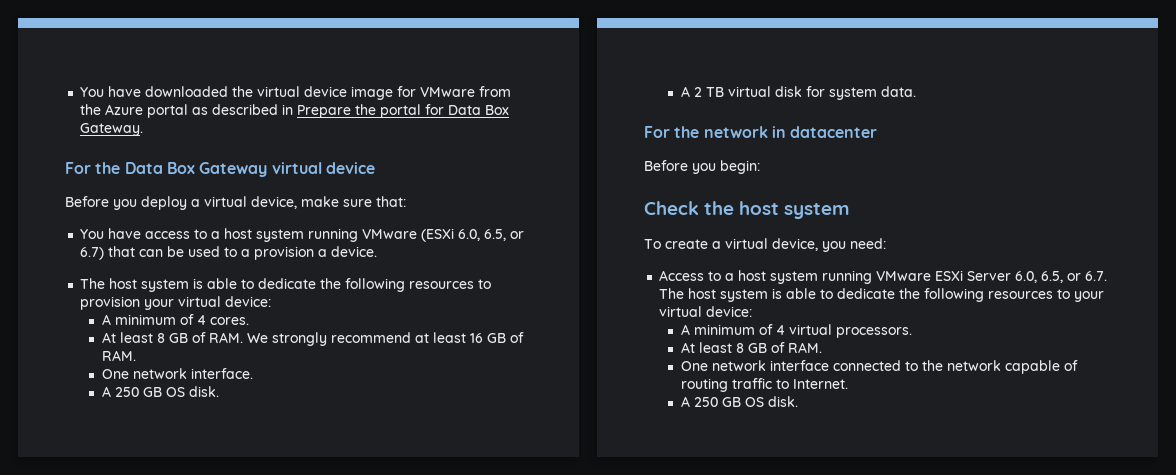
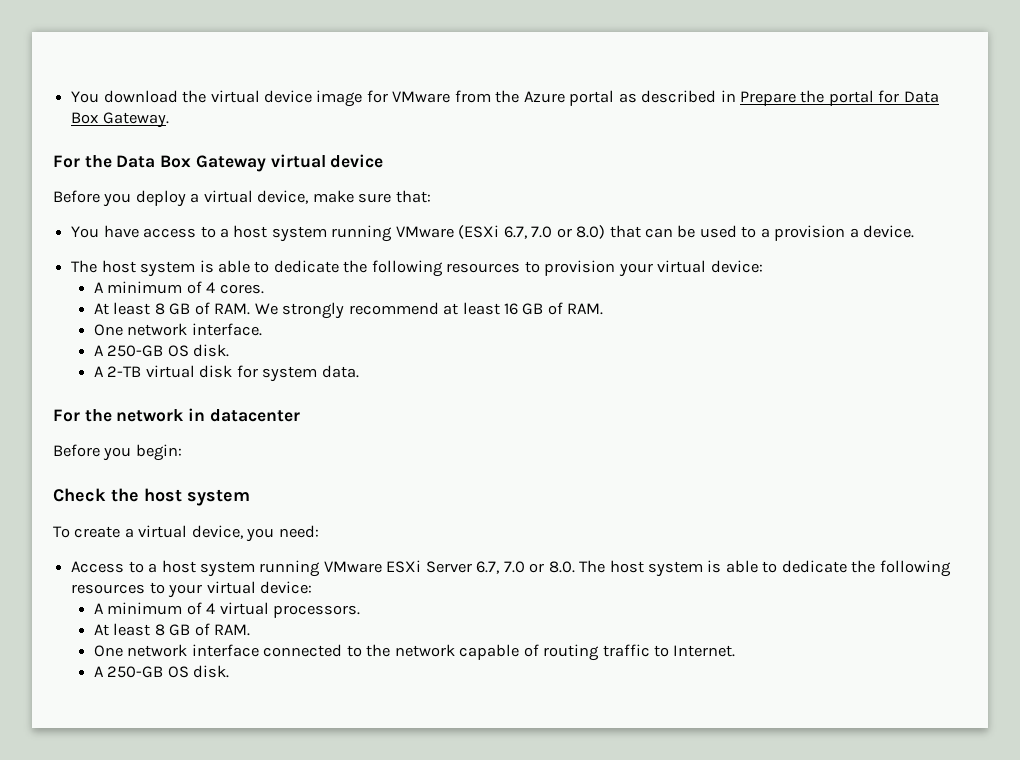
- You have downloaded the virtual device image for VMware from the Azure portal as described in Prepare the portal for Data Box Gateway.
+ You download the virtual device image for VMware from the Azure portal as described in Prepare the portal for Data Box Gateway.
- You have access to a host system running VMware (ESXi 6.0, 6.5, or 6.7) that can be used to a provision a device.
+ You have access to a host system running VMware (ESXi 6.7, 7.0 or 8.0) that can be used to a provision a device.
  One network interface.
- A 250 GB OS disk.
+ A 250-GB OS disk.
- A 2 TB virtual disk for system data.
+ A 2-TB virtual disk for system data.
- Access to a host system running VMware ESXi Server 6.0, 6.5, or 6.7. The host system is able to dedicate the following resources to your virtual device:
+ Access to a host system running VMware ESXi Server 6.7, 7.0 or 8.0. The host system is able to dedicate the following resources to your virtual device:
  One network interface connected to the network capable of routing traffic to Internet.
- A 250 GB OS disk.
+ A 250-GB OS disk.

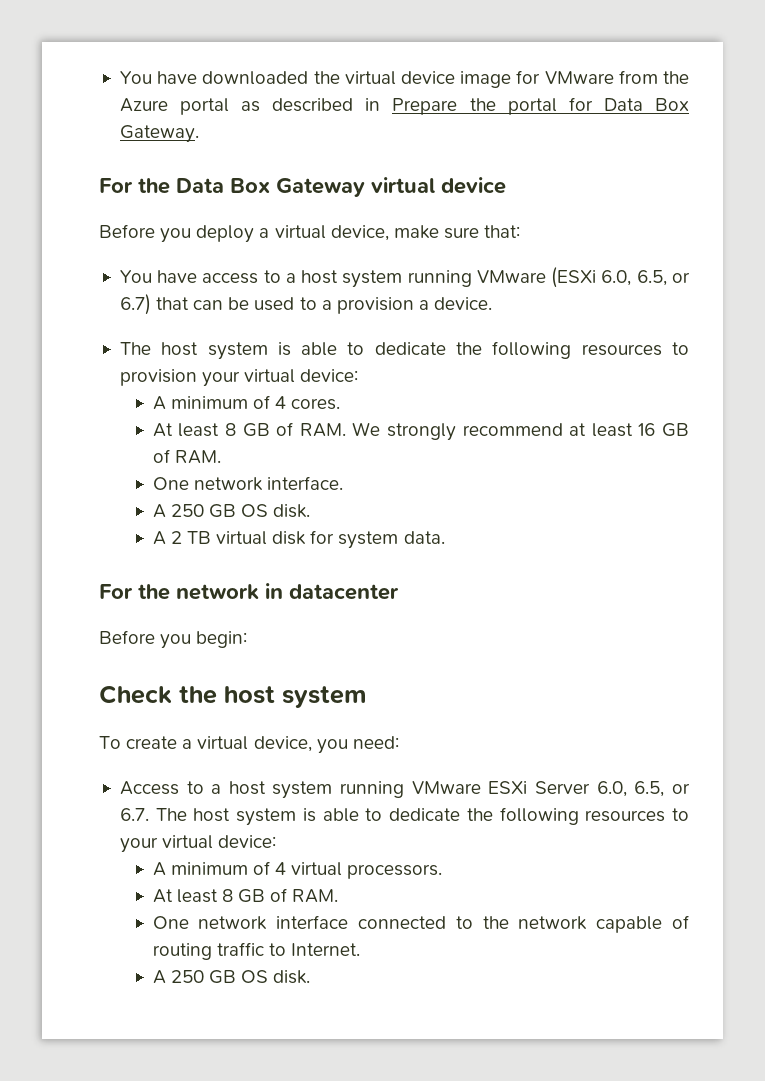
- You download the virtual device image for VMware from the Azure portal as described in Prepare the portal for Data Box Gateway.
+ You have downloaded the virtual device image for VMware from the Azure portal as described in Prepare the portal for Data Box Gateway.
- You have access to a host system running VMware (ESXi 6.7, 7.0 or 8.0) that can be used to a provision a device.
+ You have access to a host system running VMware (ESXi 6.0, 6.5, or 6.7) that can be used to a provision a device.
  One network interface.
- A 250-GB OS disk.
+ A 250 GB OS disk.
- A 2-TB virtual disk for system data.
+ A 2 TB virtual disk for system data.
- Access to a host system running VMware ESXi Server 6.7, 7.0 or 8.0. The host system is able to dedicate the following resources to your virtual device:
+ Access to a host system running VMware ESXi Server 6.0, 6.5, or 6.7. The host system is able to dedicate the following resources to your virtual device:
  One network interface connected to the network capable of routing traffic to Internet.
- A 250-GB OS disk.
+ A 250 GB OS disk.

